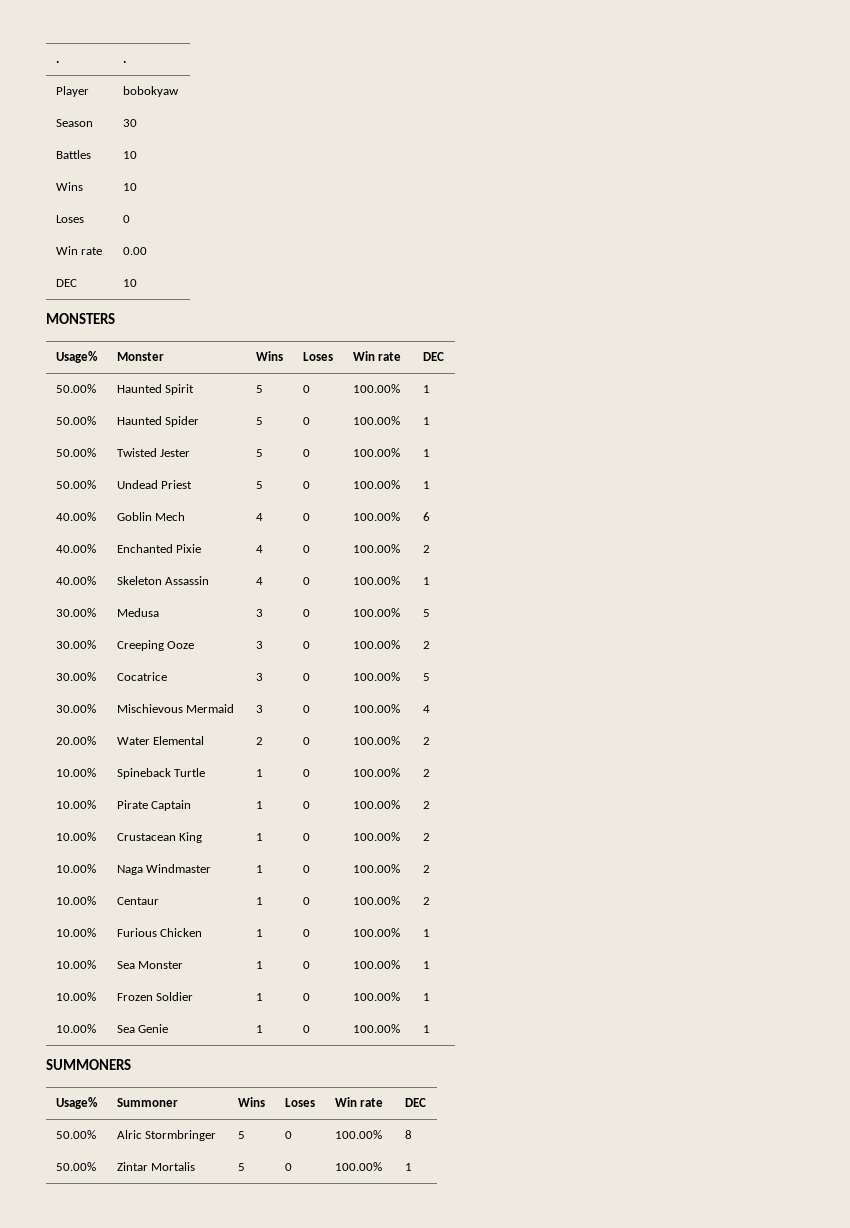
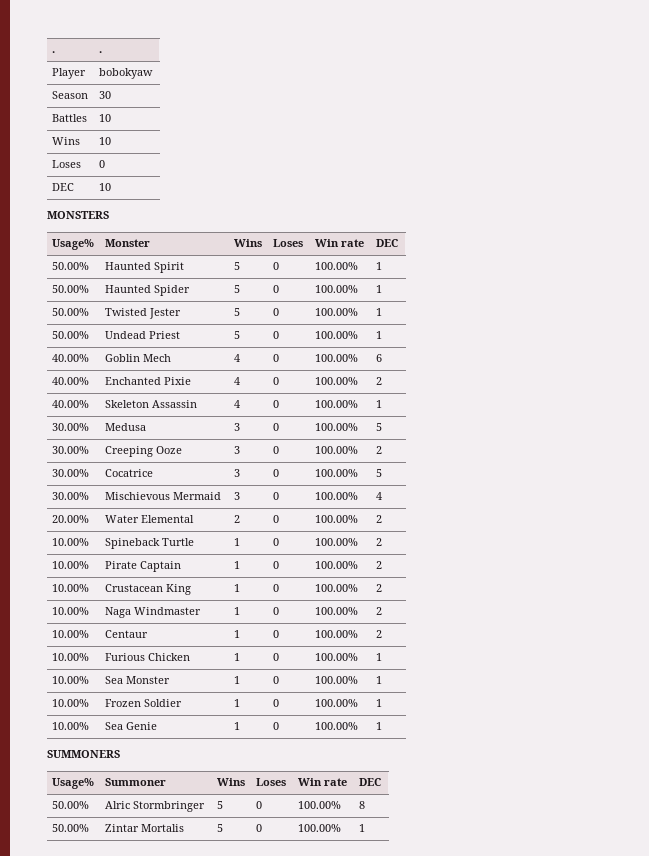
- Win rate | 0.00

